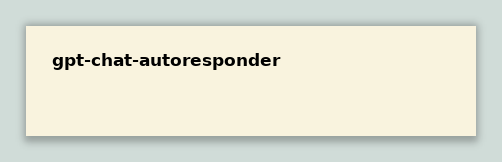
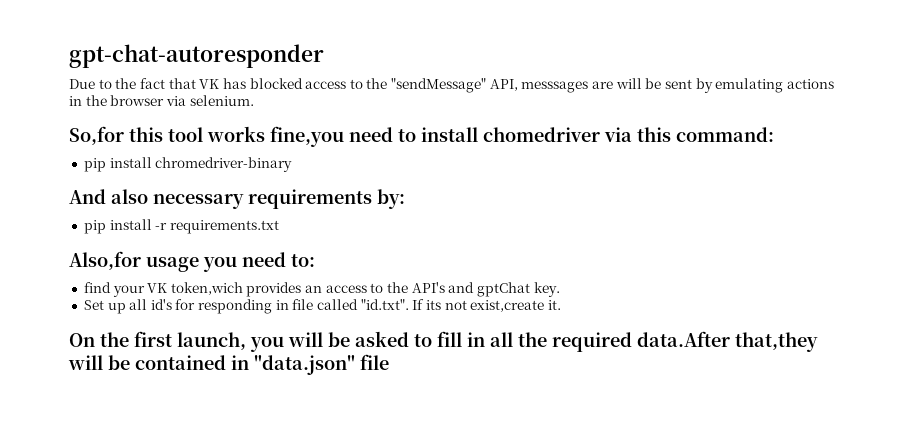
+ Due to the fact that VK has blocked access to the "sendMessage" API, messsages are will be sent by emulating actions in the browser via selenium.
+ So,for this tool works fine,you need to install chomedriver via this command:
+ pip install chromedriver-binary
+ And also necessary requirements by:
+ pip install -r requirements.txt
+ Also,for usage you need to:
+ find your VK token,wich provides an access to the API's and gptChat key.
+ Set up all id's for responding in file called "id.txt". If its not exist,create it.
+ On the first launch, you will be asked to fill in all the required data.After that,they will be contained in "data.json" file

